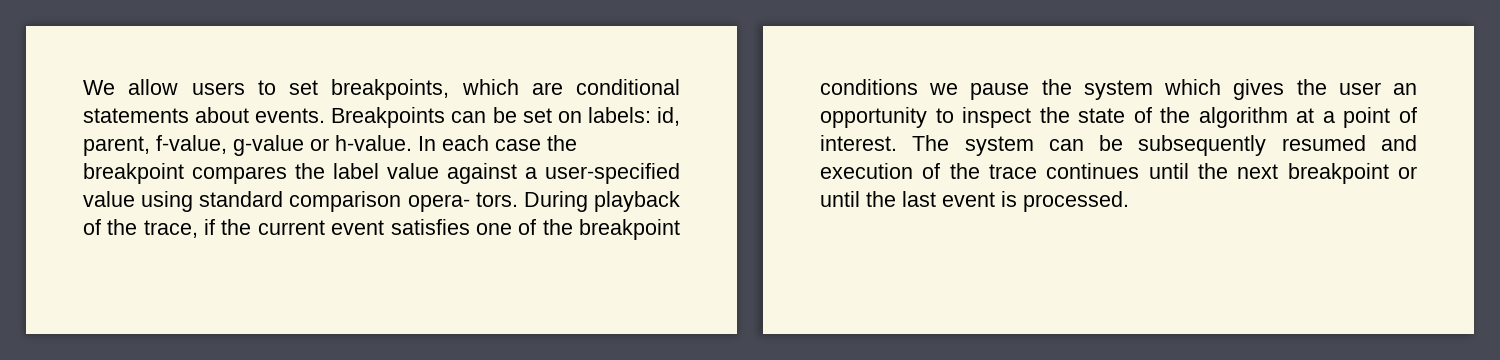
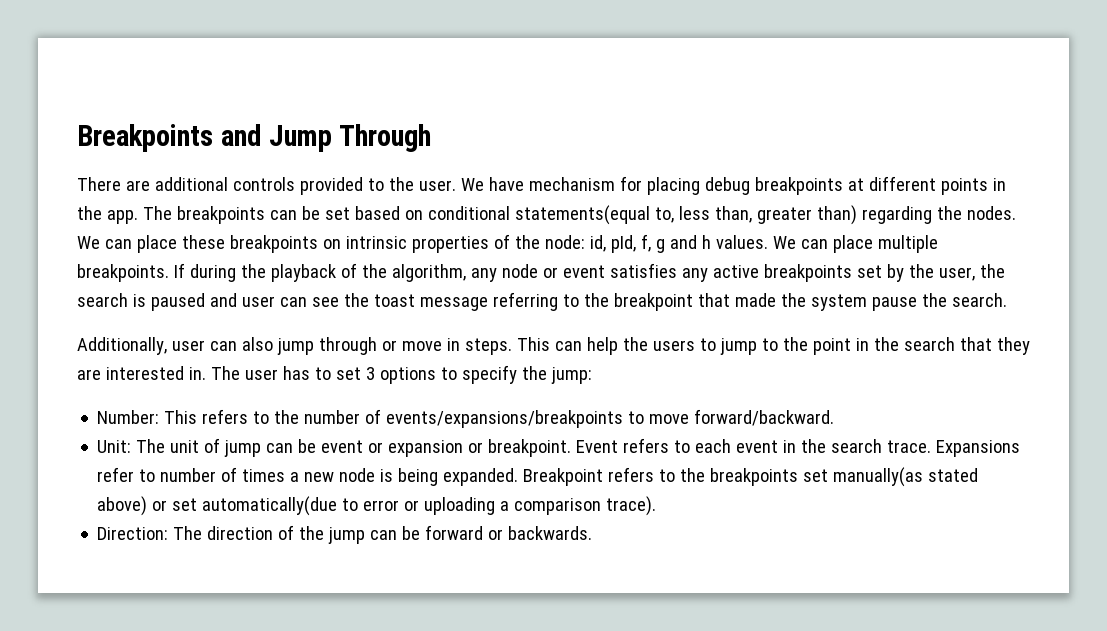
- We allow users to set breakpoints, which are conditional statements about events. Breakpoints can be set on labels: id, parent, f-value, g-value or h-value. In each case the breakpoint compares the label value against a user-specified value using standard comparison opera- tors. During playback of the trace, if the current event satisfies one of the breakpoint conditions we pause the system which gives the user an opportunity to inspect the state of the algorithm at a point of interest. The system can be subsequently resumed and execution of the trace continues until the next breakpoint or until the last event is processed.
+ Breakpoints and Jump Through
+ There are additional controls provided to the user. We have mechanism for placing debug breakpoints at different points in the app. The breakpoints can be set based on conditional statements(equal to, less than, greater than) regarding the nodes. We can place these breakpoints on intrinsic properties of the node: id, pId, f, g and h values. We can place multiple breakpoints. If during the playback of the algorithm, any node or event satisfies any active breakpoints set by the user, the search is paused and user can see the toast message referring to the breakpoint that made the system pause the search.
+ Additionally, user can also jump through or move in steps. This can help the users to jump to the point in the search that they are interested in. The user has to set 3 options to specify the jump:
+ Number: This refers to the number of events/expansions/breakpoints to move forward/backward.
+ Unit: The unit of jump can be event or expansion or breakpoint. Event refers to each event in the search trace. Expansions refer to number of times a new node is being expanded. Breakpoint refers to the breakpoints set manually(as stated above) or set automatically(due to error or uploading a comparison trace).
+ Direction: The direction of the jump can be forward or backwards.

